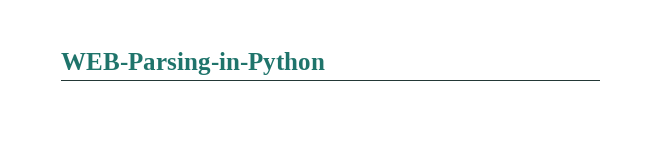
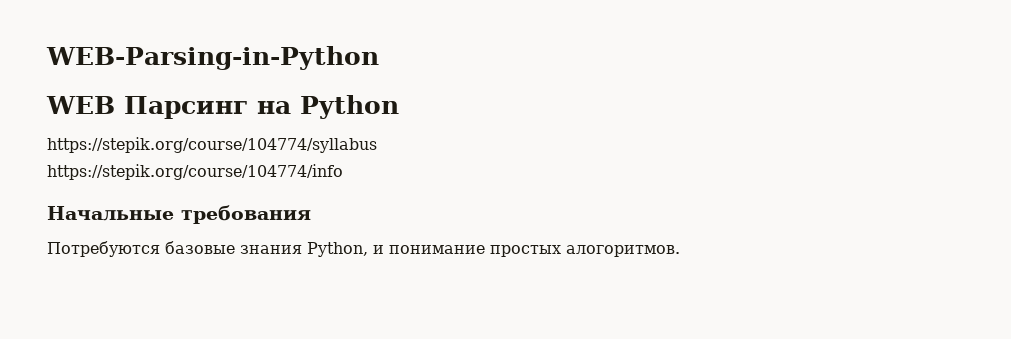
+ WEB Парсинг на Python
+ https://stepik.org/course/104774/syllabus
+ https://stepik.org/course/104774/info
+ Начальные требования
+ Потребуются базовые знания Python, и понимание простых алогоритмов.

